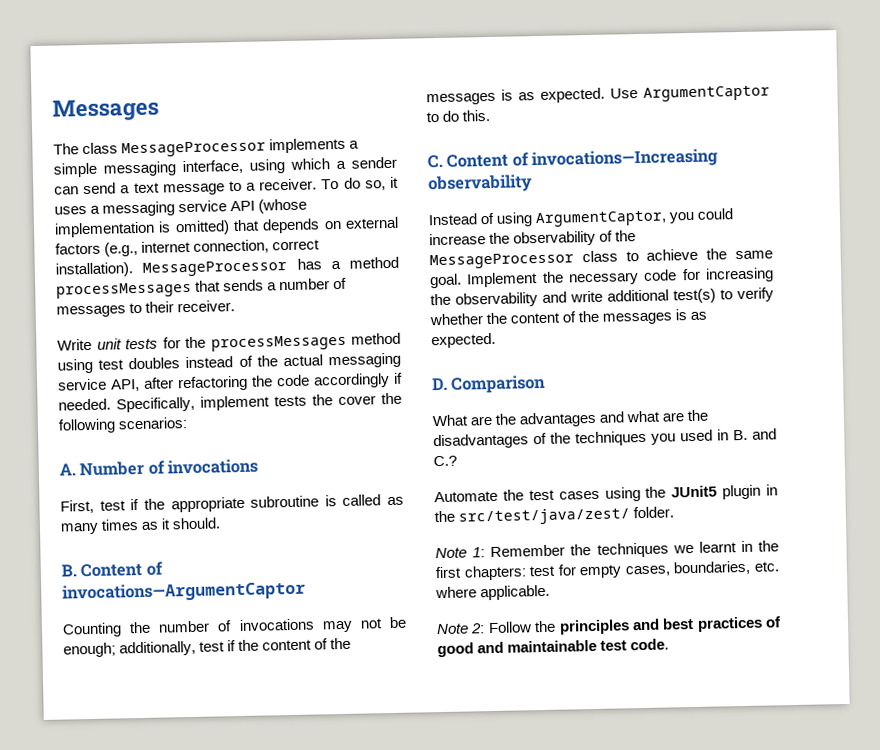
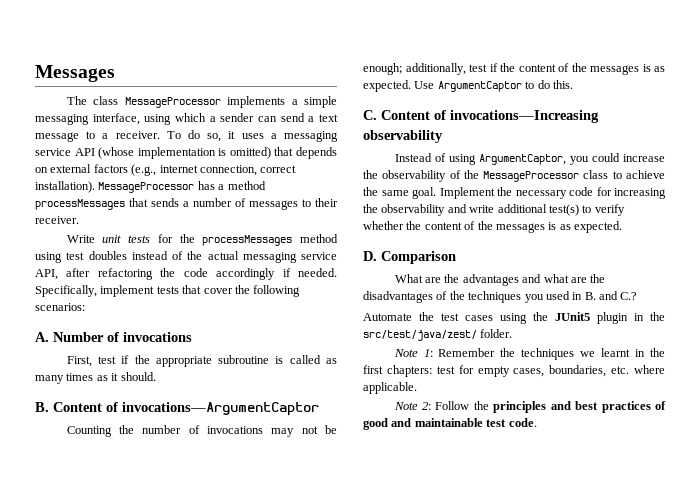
- Specifically, implement tests the cover the following scenarios:
+ Specifically, implement tests that cover the following scenarios:

